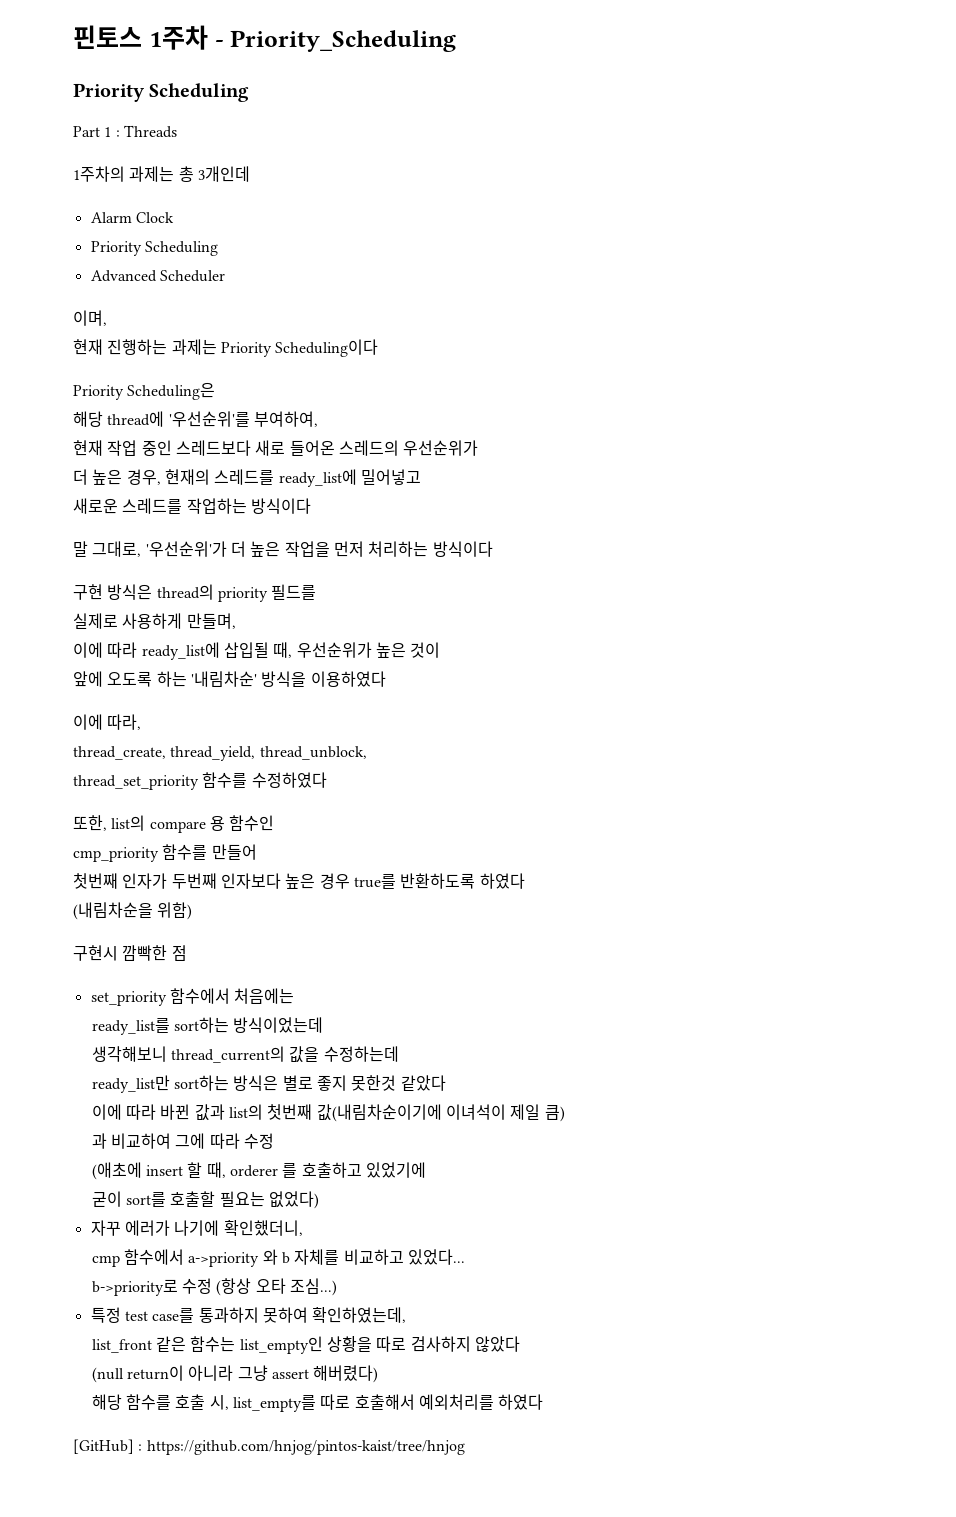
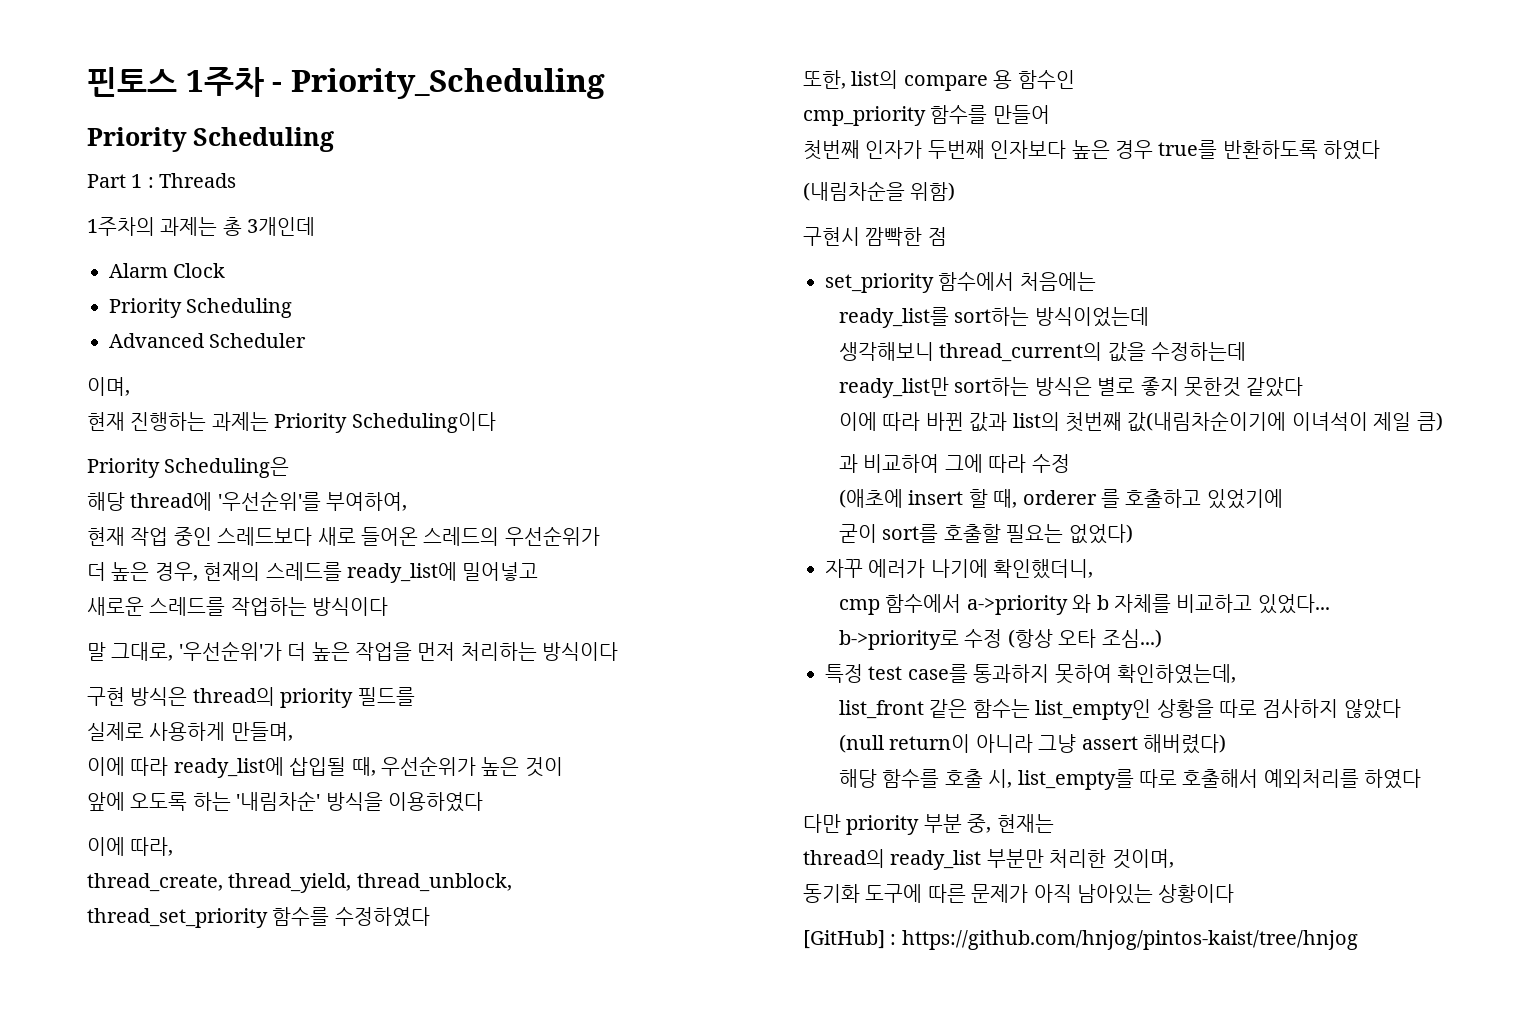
+ 다만 priority 부분 중, 현재는
+ thread의 ready_list 부분만 처리한 것이며,
+ 동기화 도구에 따른 문제가 아직 남아있는 상황이다

